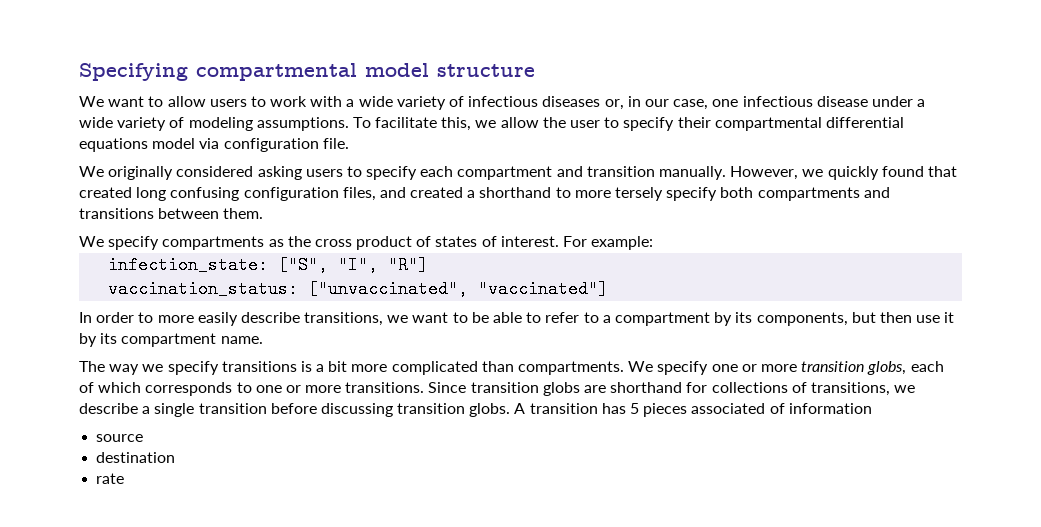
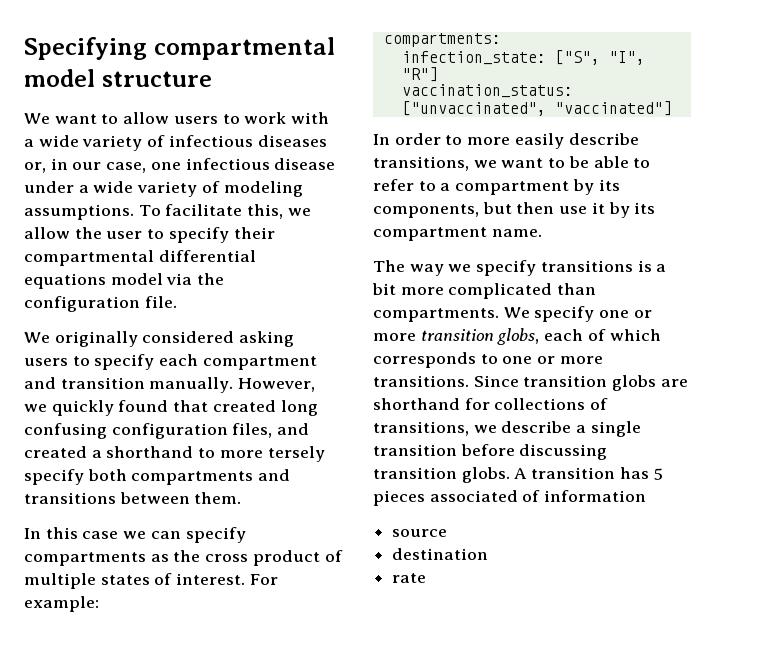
- To facilitate this, we allow the user to specify their compartmental differential equations model via configuration file.
+ To facilitate this, we allow the user to specify their compartmental differential equations model via the configuration file.
- We specify compartments as the cross product of states of interest.
+ In this case we can specify compartments as the cross product of multiple states of interest.
+ compartments:

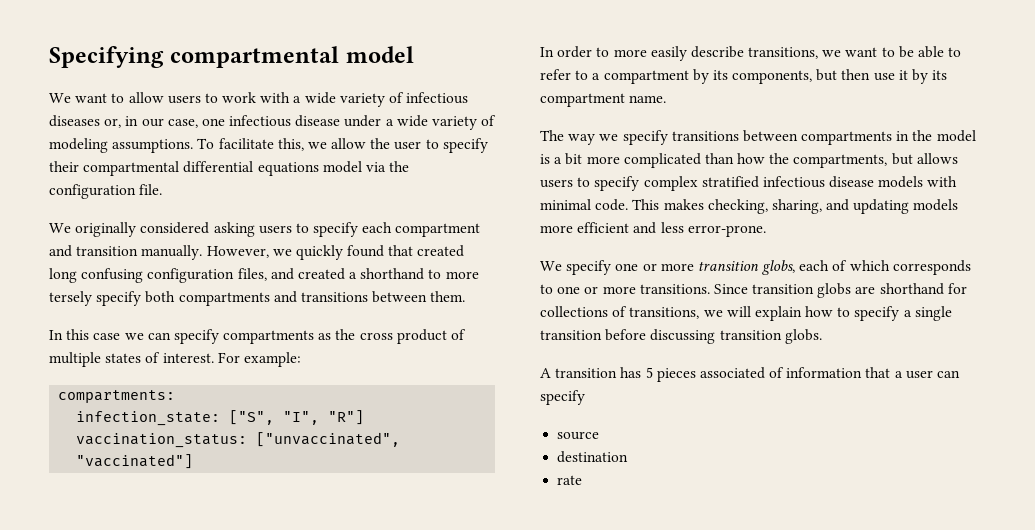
- Specifying compartmental model structure
+ Specifying compartmental model
- The way we specify transitions is a bit more complicated than compartments. We specify one or more transition globs, each of which corresponds to one or more transitions.
+ The way we specify transitions between compartments in the model is a bit more complicated than how the compartments, but allows users to specify complex stratified infectious disease models with minimal code. This makes checking, sharing, and updating models more efficient and less error-prone.
+ We specify one or more transition globs, each of which corresponds to one or more transitions.
- Since transition globs are shorthand for collections of transitions, we describe a single transition before discussing transition globs. A transition has 5 pieces associated of information
+ Since transition globs are shorthand for collections of transitions, we will explain how to specify a single transition before discussing transition globs.
+ A transition has 5 pieces associated of information that a user can specify

